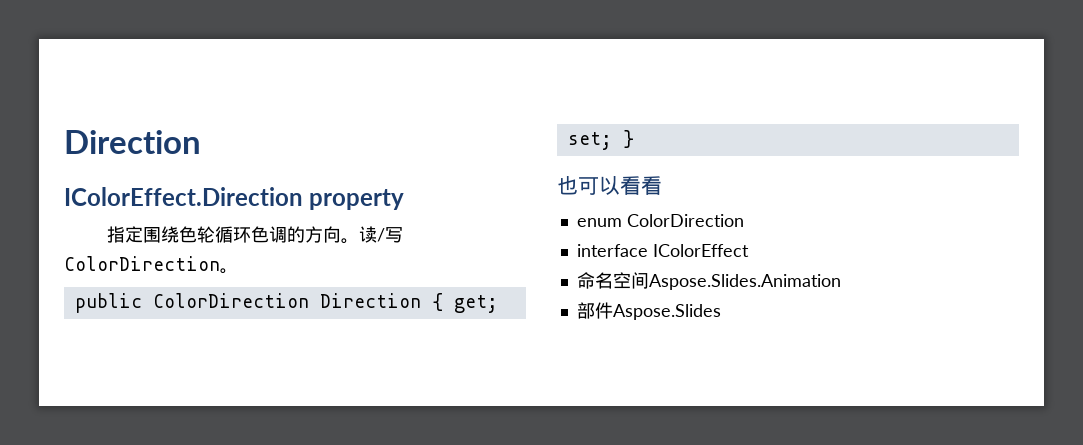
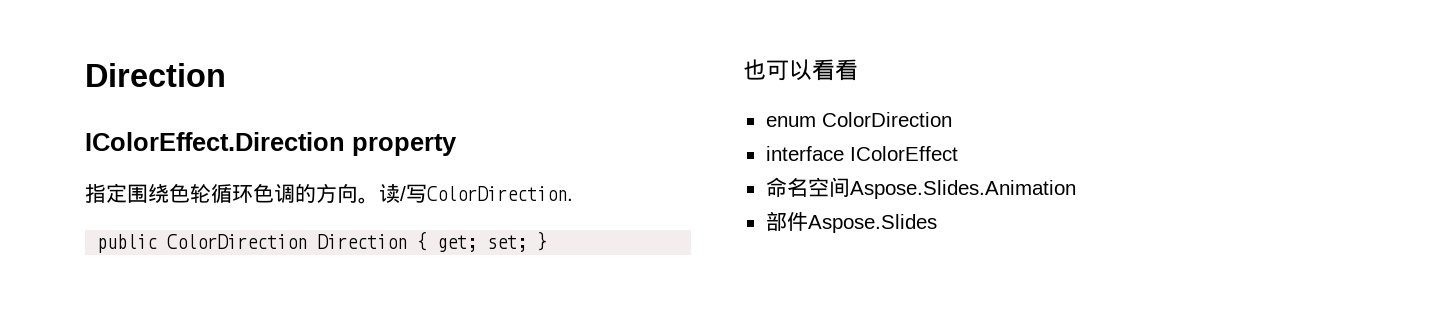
- 读/写ColorDirection。
+ 读/写ColorDirection.

